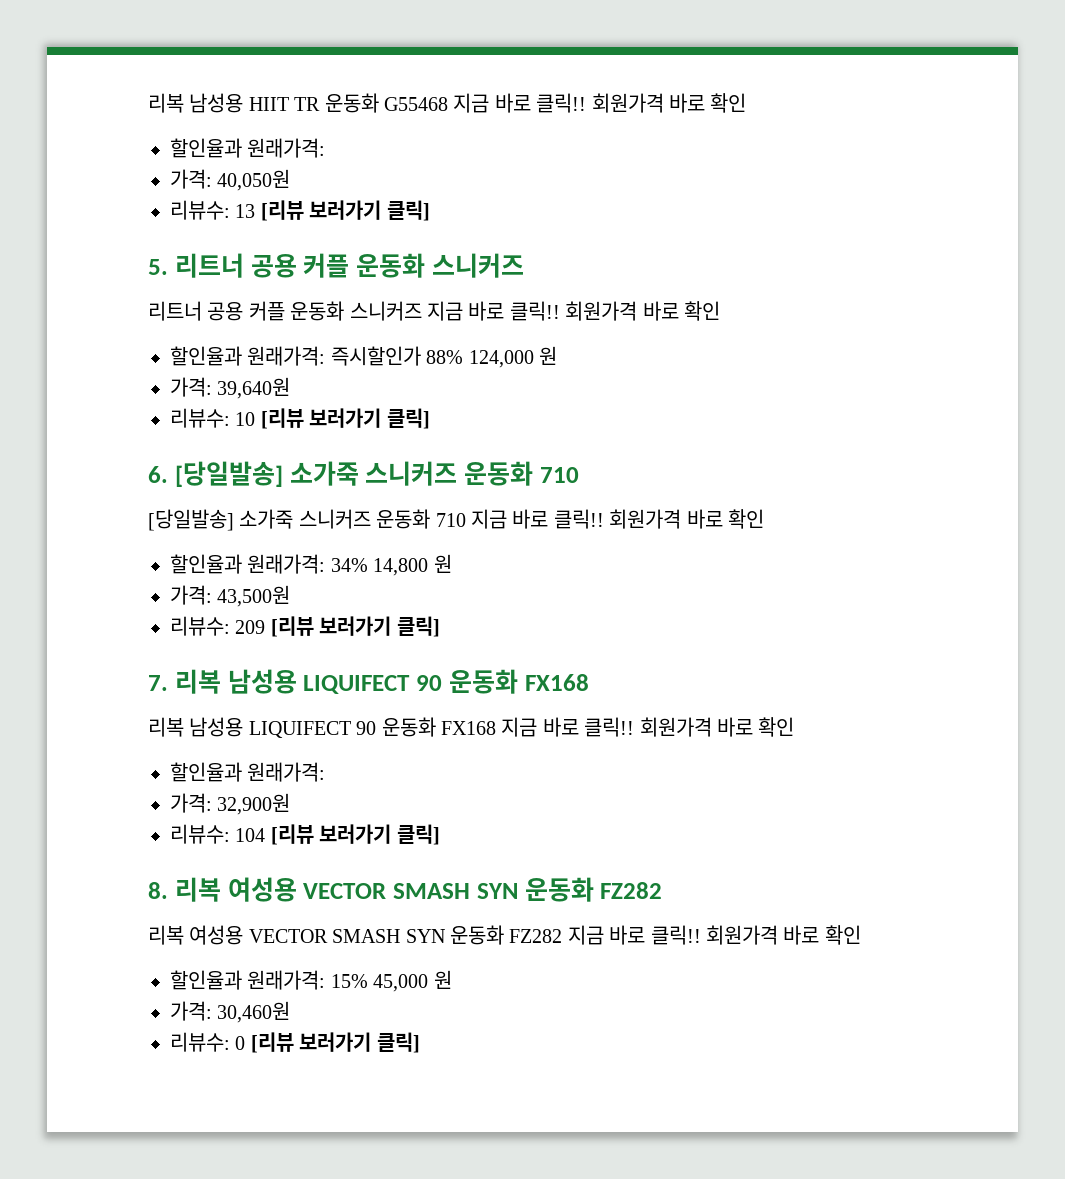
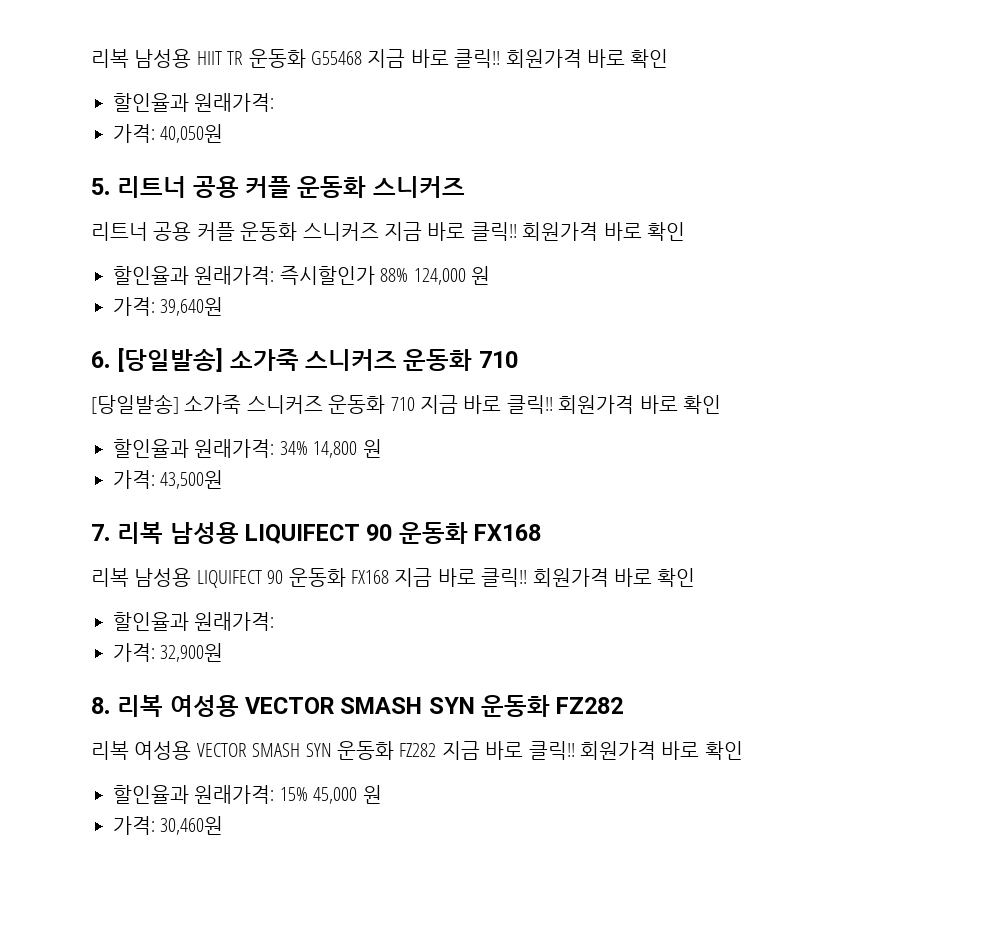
- 리뷰수: 13 [리뷰 보러가기 클릭]
- 리뷰수: 10 [리뷰 보러가기 클릭]
- 리뷰수: 209 [리뷰 보러가기 클릭]
- 리뷰수: 104 [리뷰 보러가기 클릭]
- 리뷰수: 0 [리뷰 보러가기 클릭]

